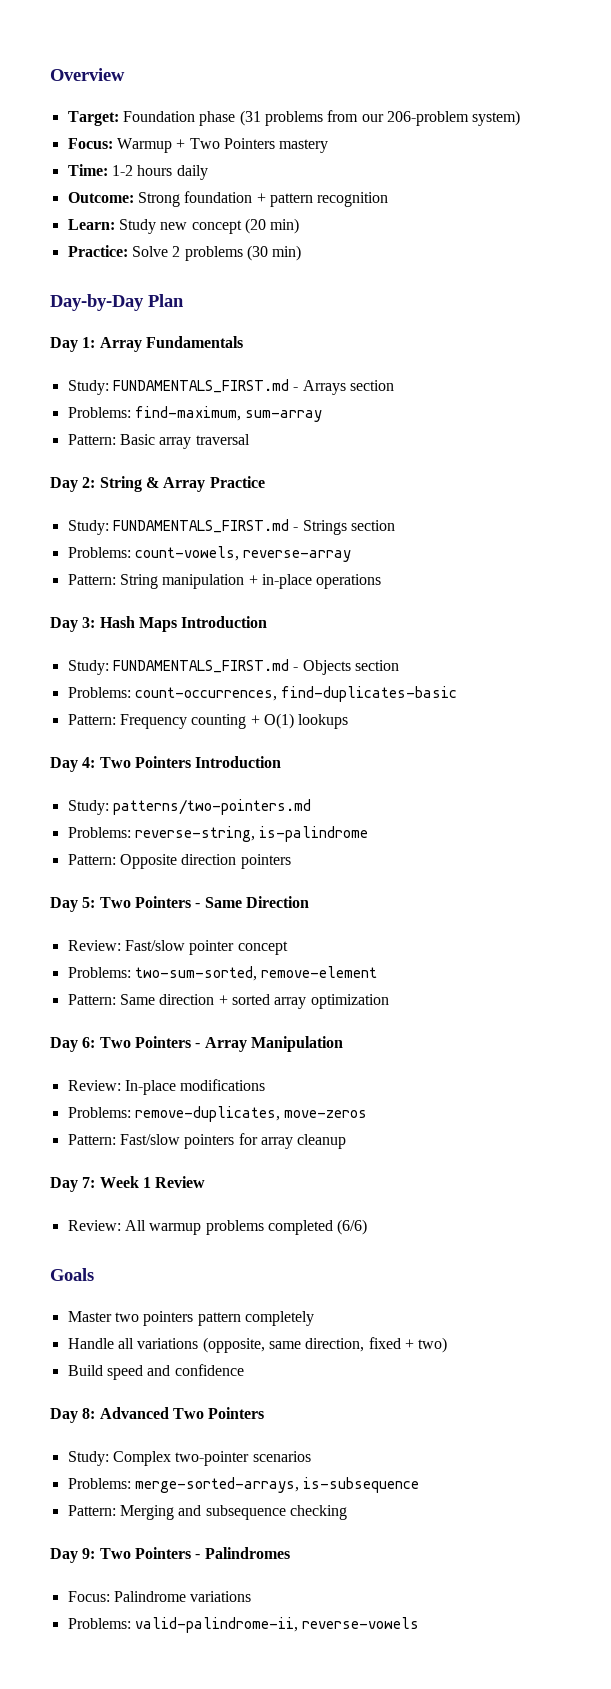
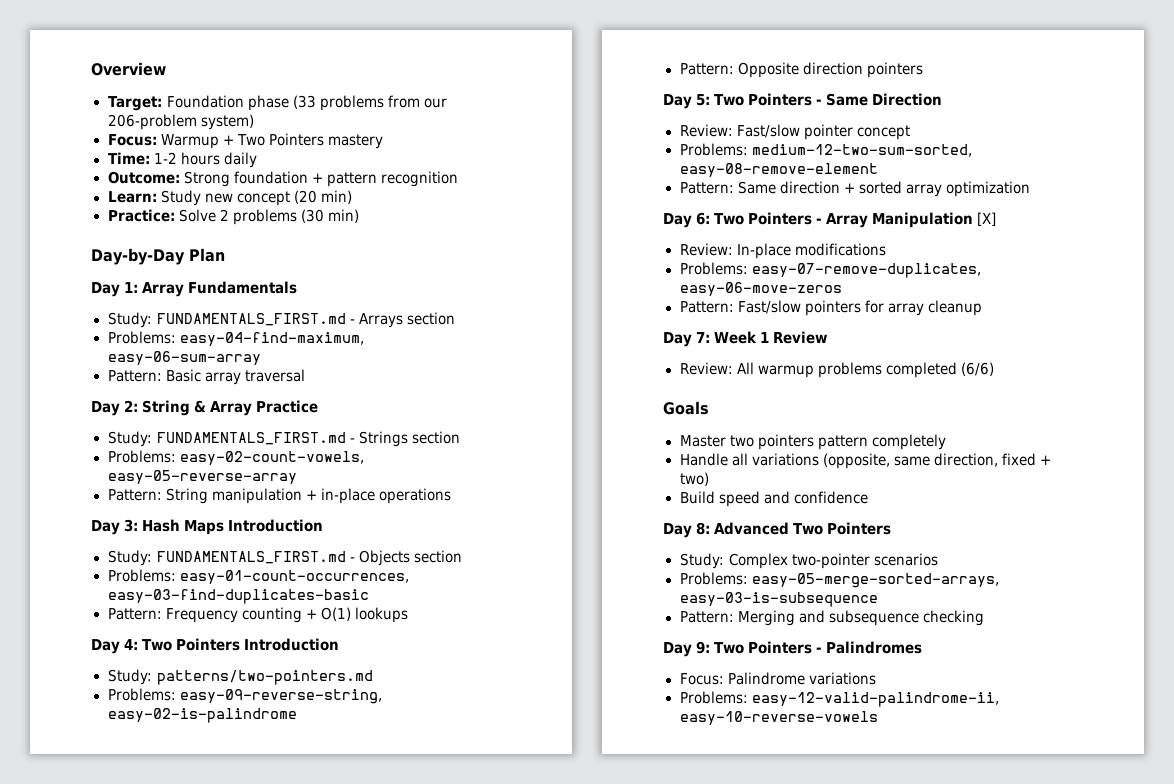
- Target: Foundation phase (31 problems from our 206-problem system)
+ Target: Foundation phase (33 problems from our 206-problem system)
- Problems: find-maximum, sum-array
+ Problems: easy-04-find-maximum, easy-06-sum-array
- Problems: count-vowels, reverse-array
+ Problems: easy-02-count-vowels, easy-05-reverse-array
- Problems: count-occurrences, find-duplicates-basic
+ Problems: easy-01-count-occurrences, easy-03-find-duplicates-basic
- Problems: reverse-string, is-palindrome
+ Problems: easy-09-reverse-string, easy-02-is-palindrome
- Problems: two-sum-sorted, remove-element
+ Problems: medium-12-two-sum-sorted, easy-08-remove-element
- Day 6: Two Pointers - Array Manipulation
+ Day 6: Two Pointers - Array Manipulation [X]
- Problems: remove-duplicates, move-zeros
+ Problems: easy-07-remove-duplicates, easy-06-move-zeros
- Problems: merge-sorted-arrays, is-subsequence
+ Problems: easy-05-merge-sorted-arrays, easy-03-is-subsequence
- Problems: valid-palindrome-ii, reverse-vowels
+ Problems: easy-12-valid-palindrome-ii, easy-10-reverse-vowels

